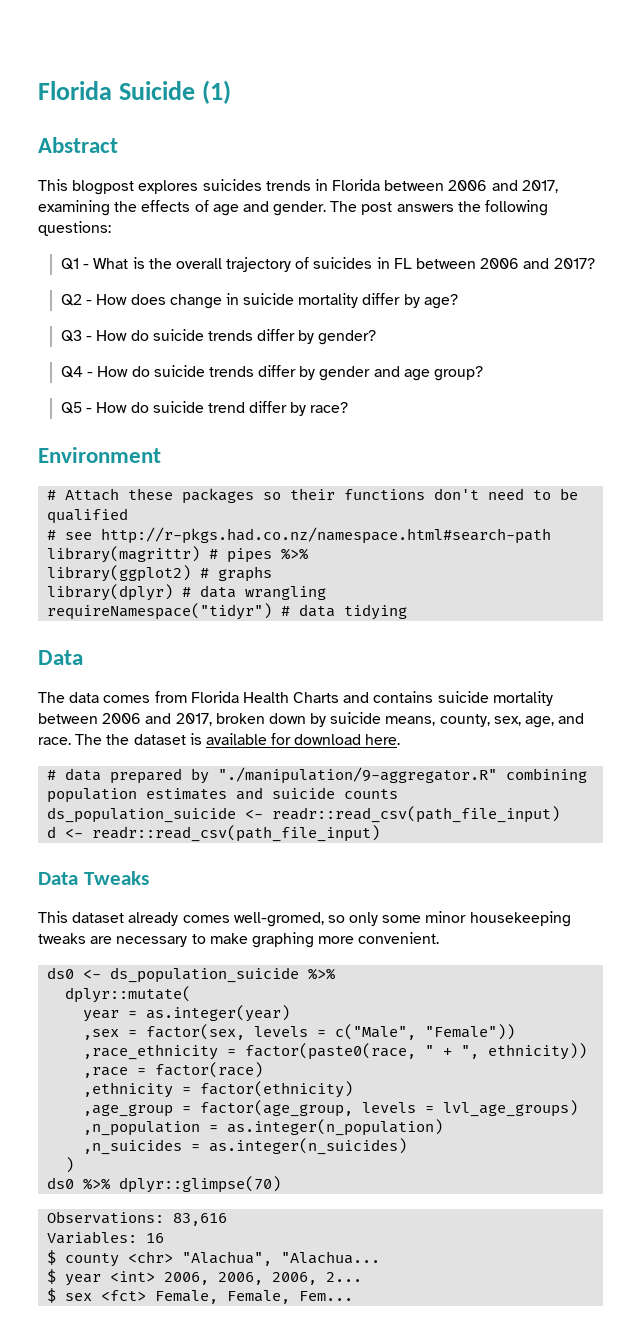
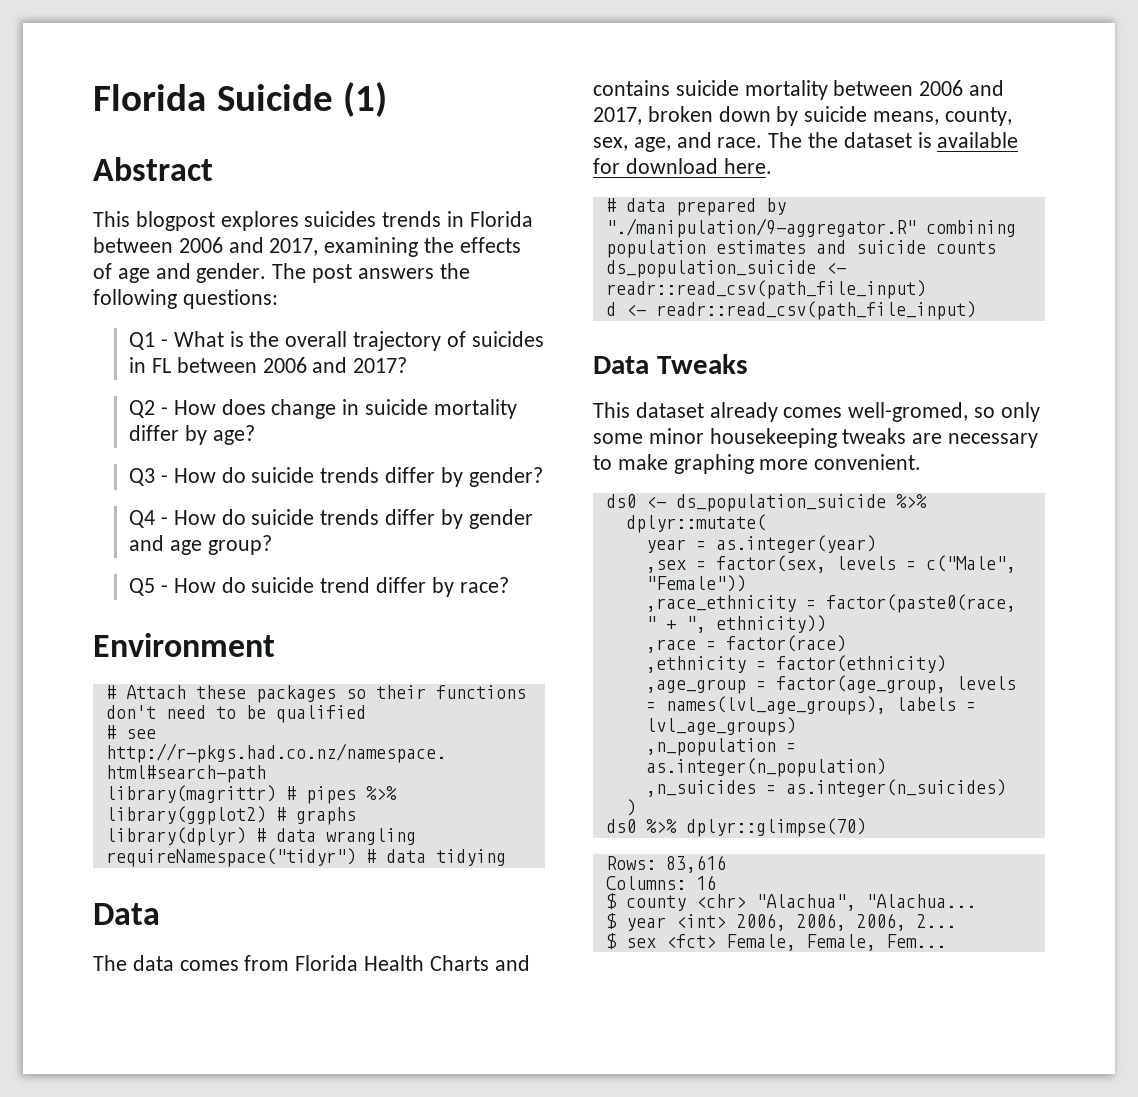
- ,age_group = factor(age_group, levels = lvl_age_groups)
+ ,age_group = factor(age_group, levels = names(lvl_age_groups), labels = lvl_age_groups)
- Observations: 83,616
+ Rows: 83,616
- Variables: 16
+ Columns: 16

